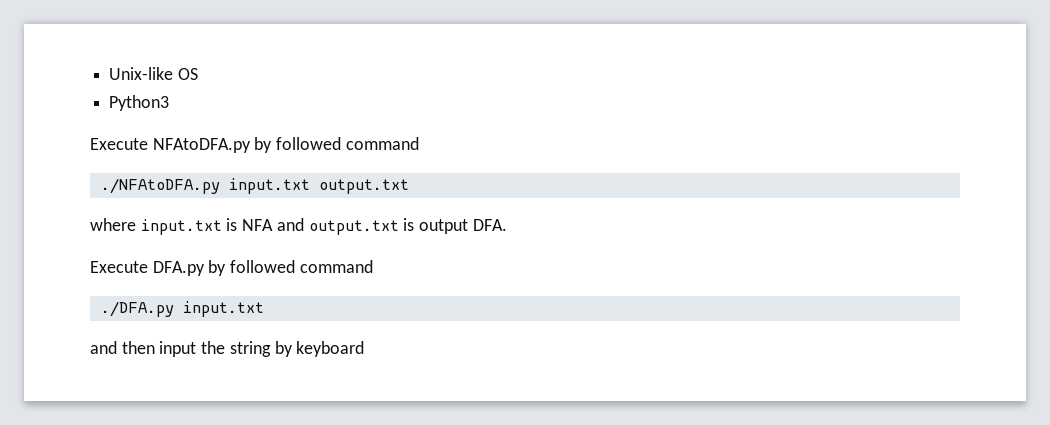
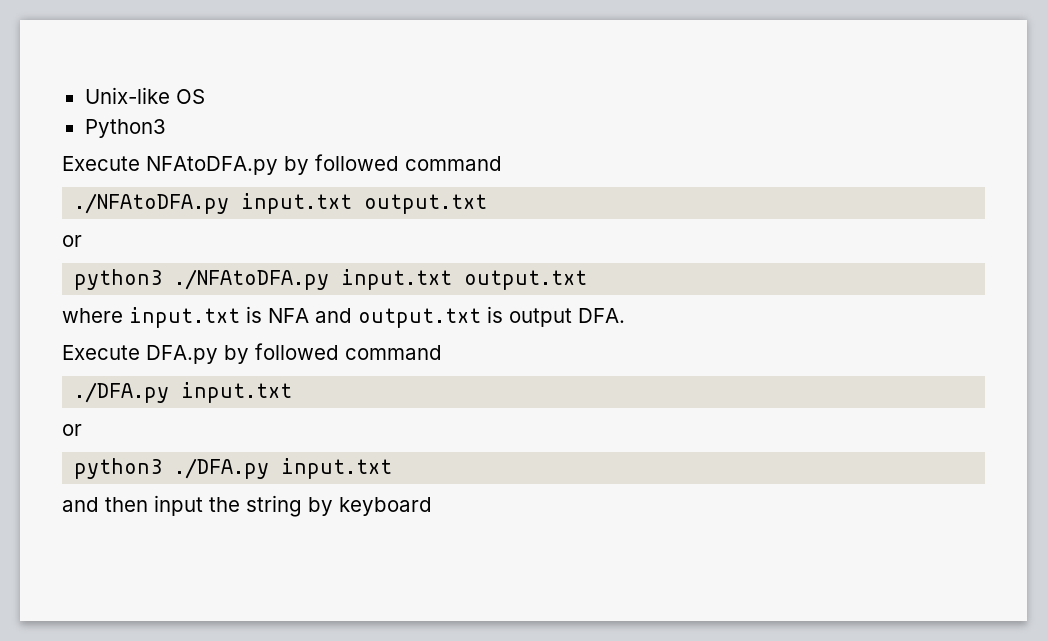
  Execute NFAtoDFA.py by followed command
  ./NFAtoDFA.py input.txt output.txt
+ or
+ python3 ./NFAtoDFA.py input.txt output.txt
  Execute DFA.py by followed command
  ./DFA.py input.txt
+ or
+ python3 ./DFA.py input.txt

